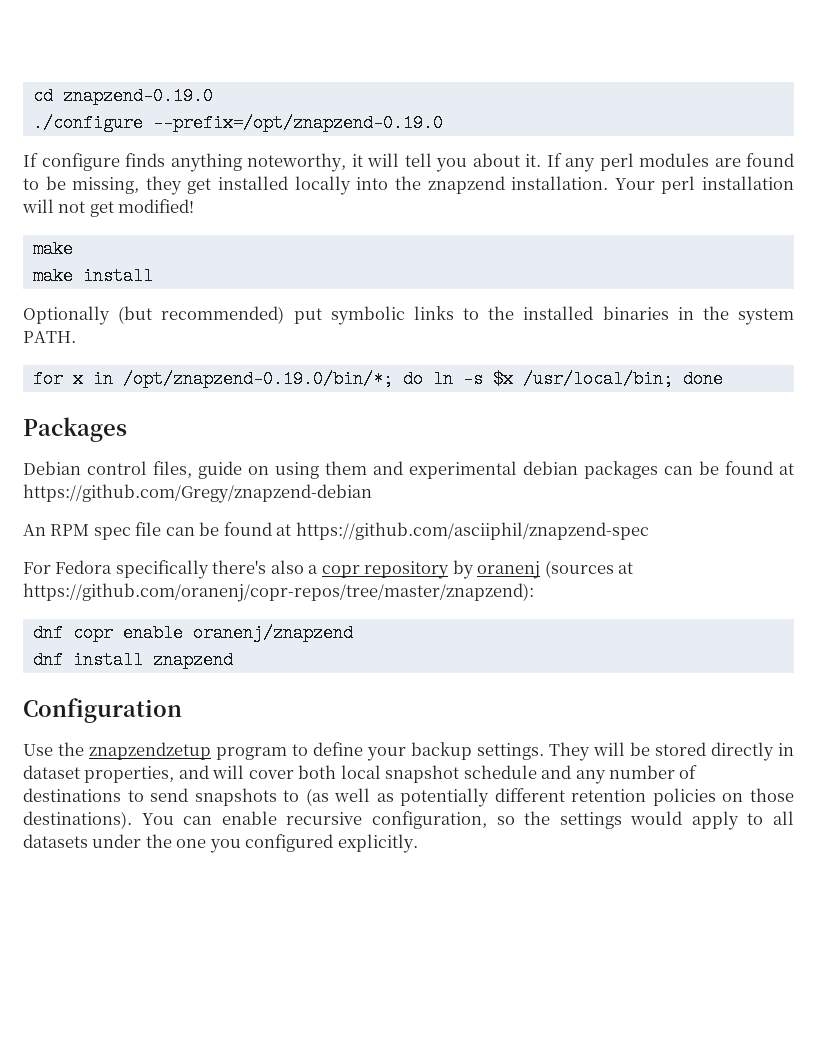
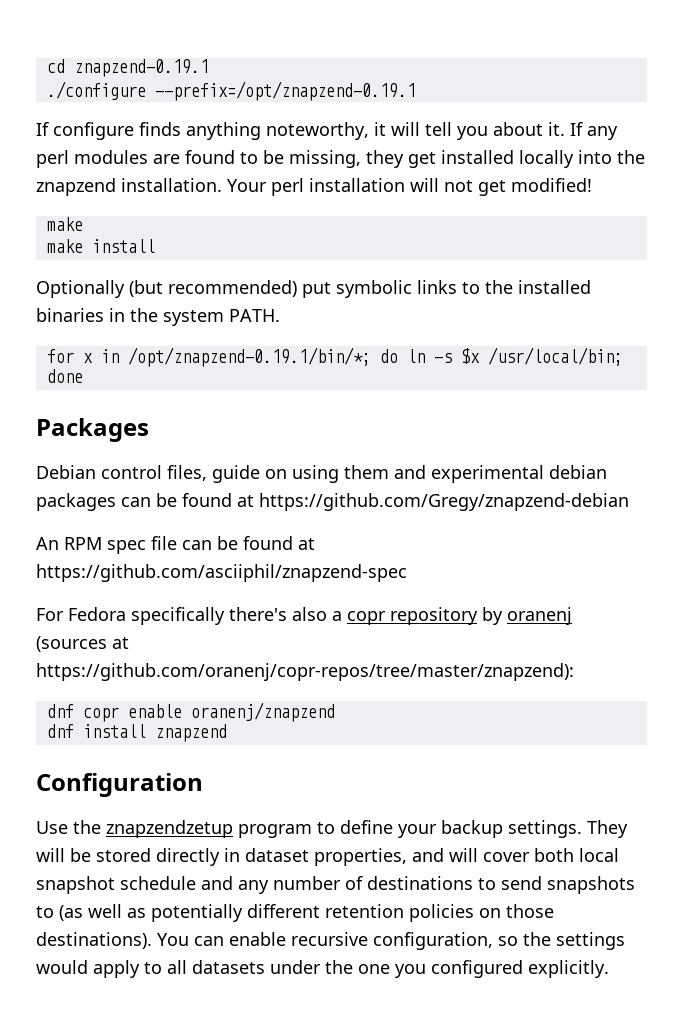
- cd znapzend-0.19.0
+ cd znapzend-0.19.1
- ./configure --prefix=/opt/znapzend-0.19.0
+ ./configure --prefix=/opt/znapzend-0.19.1
- for x in /opt/znapzend-0.19.0/bin/*; do ln -s $x /usr/local/bin; done
+ for x in /opt/znapzend-0.19.1/bin/*; do ln -s $x /usr/local/bin; done

